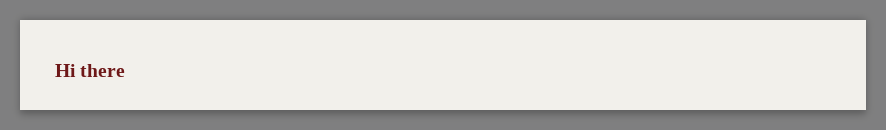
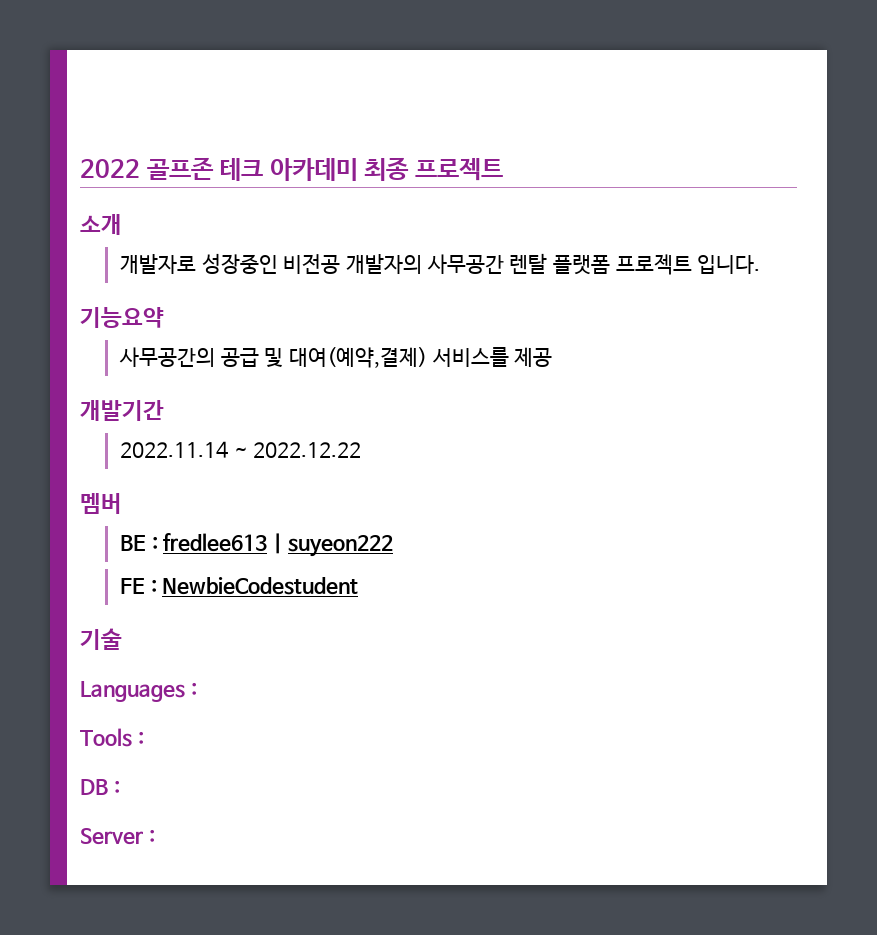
- Hi there
+ 2022 골프존 테크 아카데미 최종 프로젝트
+ 소개
+ 개발자로 성장중인 비전공 개발자의 사무공간 렌탈 플랫폼 프로젝트 입니다.
+ 기능요약
+ 사무공간의 공급 및 대여(예약,결제) 서비스를 제공
+ 개발기간
+ 2022.11.14 ~ 2022.12.22
+ 멤버
+ BE : fredlee613 | suyeon222
+ FE : NewbieCodestudent
+ 기술
+ Languages :
+ Tools :
+ DB :
+ Server :

